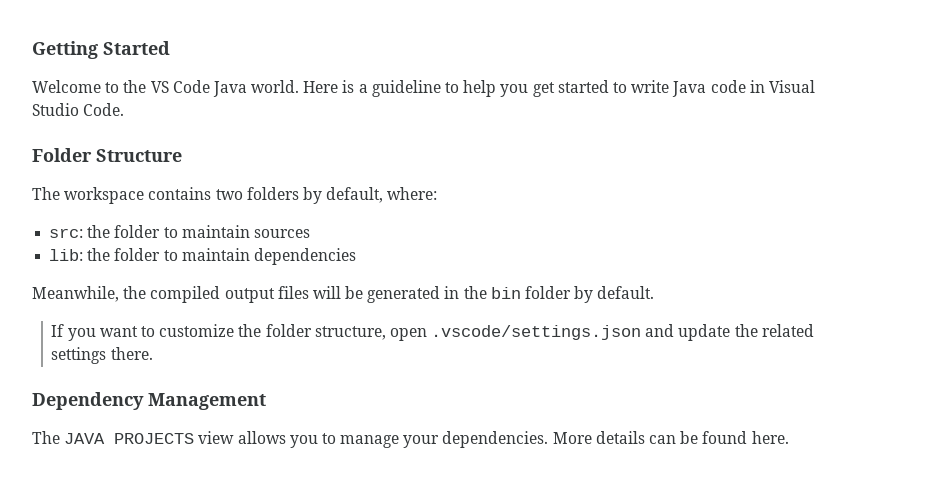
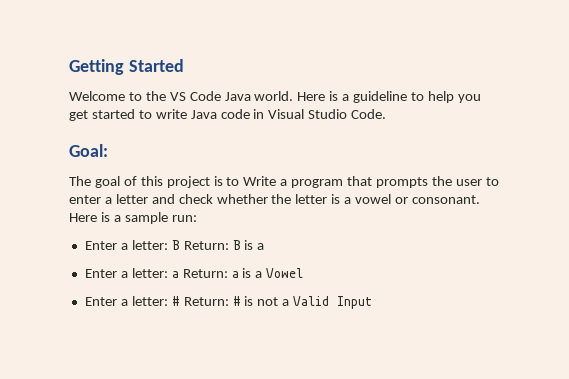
- Folder Structure
- The workspace contains two folders by default, where:
- src: the folder to maintain sources
- lib: the folder to maintain dependencies
- Meanwhile, the compiled output files will be generated in the bin folder by default.
- If you want to customize the folder structure, open .vscode/settings.json and update the related settings there.
- Dependency Management
- The JAVA PROJECTS view allows you to manage your dependencies. More details can be found here.
+ Goal:
+ The goal of this project is to Write a program that prompts the user to enter a letter and check whether the letter is a vowel or consonant. Here is a sample run:
+ Enter a letter: B Return: B is a
+ Enter a letter: a Return: a is a Vowel
+ Enter a letter: # Return: # is not a Valid Input

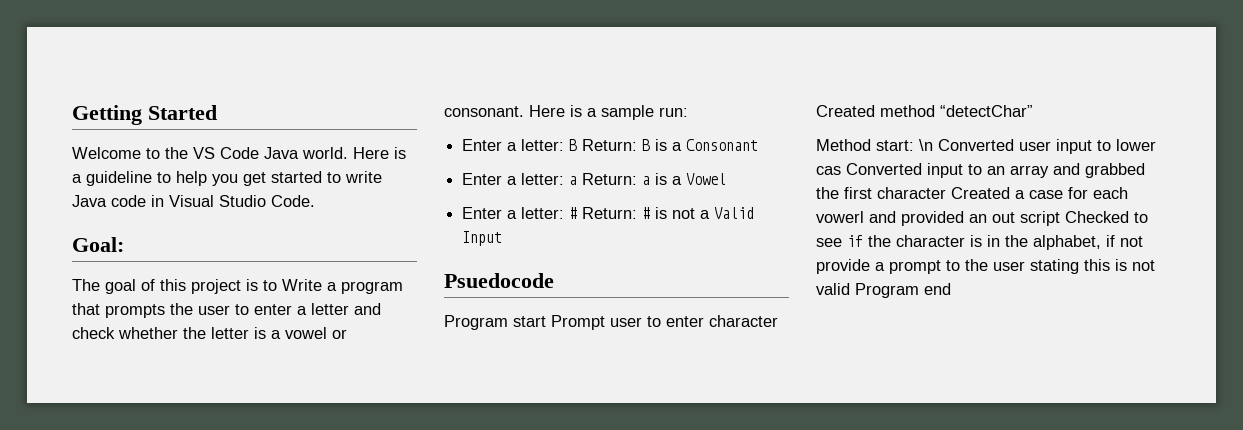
- Enter a letter: B Return: B is a
+ Enter a letter: B Return: B is a Consonant
+ Psuedocode
+ Program start Prompt user to enter character Created method “detectChar”
+ Method start: \n Converted user input to lower cas Converted input to an array and grabbed the first character Created a case for each vowerl and provided an out script Checked to see if the character is in the alphabet, if not provide a prompt to the user stating this is not valid Program end

